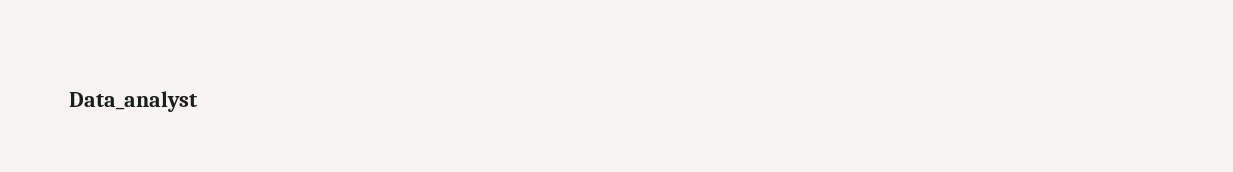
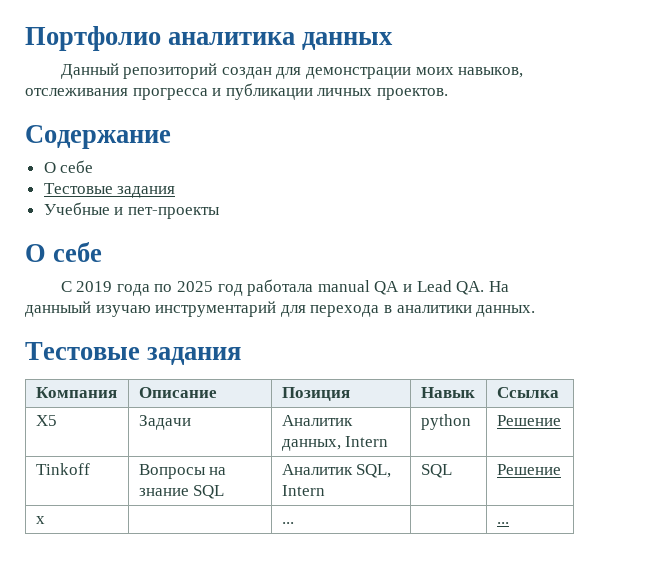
- Data_analyst
+ Портфолио аналитика данных
+ Данный репозиторий создан для демонстрации моих навыков, отслеживания прогресса и публикации личных проектов.
+ Содержание
+ О себе
+ Тестовые задания
+ Учебные и пет-проекты
+ О себе
+ С 2019 года по 2025 год работала manual QA и Lead QA. На данныый изучаю инструментарий для перехода в аналитики данных.
+ Тестовые задания
+ Компания | Описание | Позиция | Навык | Ссылка
+ X5 | Задачи | Аналитик данных, Intern | python | Решение
+ Tinkoff | Вопросы на знание SQL | Аналитик SQL, Intern | SQL | Решение
+ x | | ... | | ...

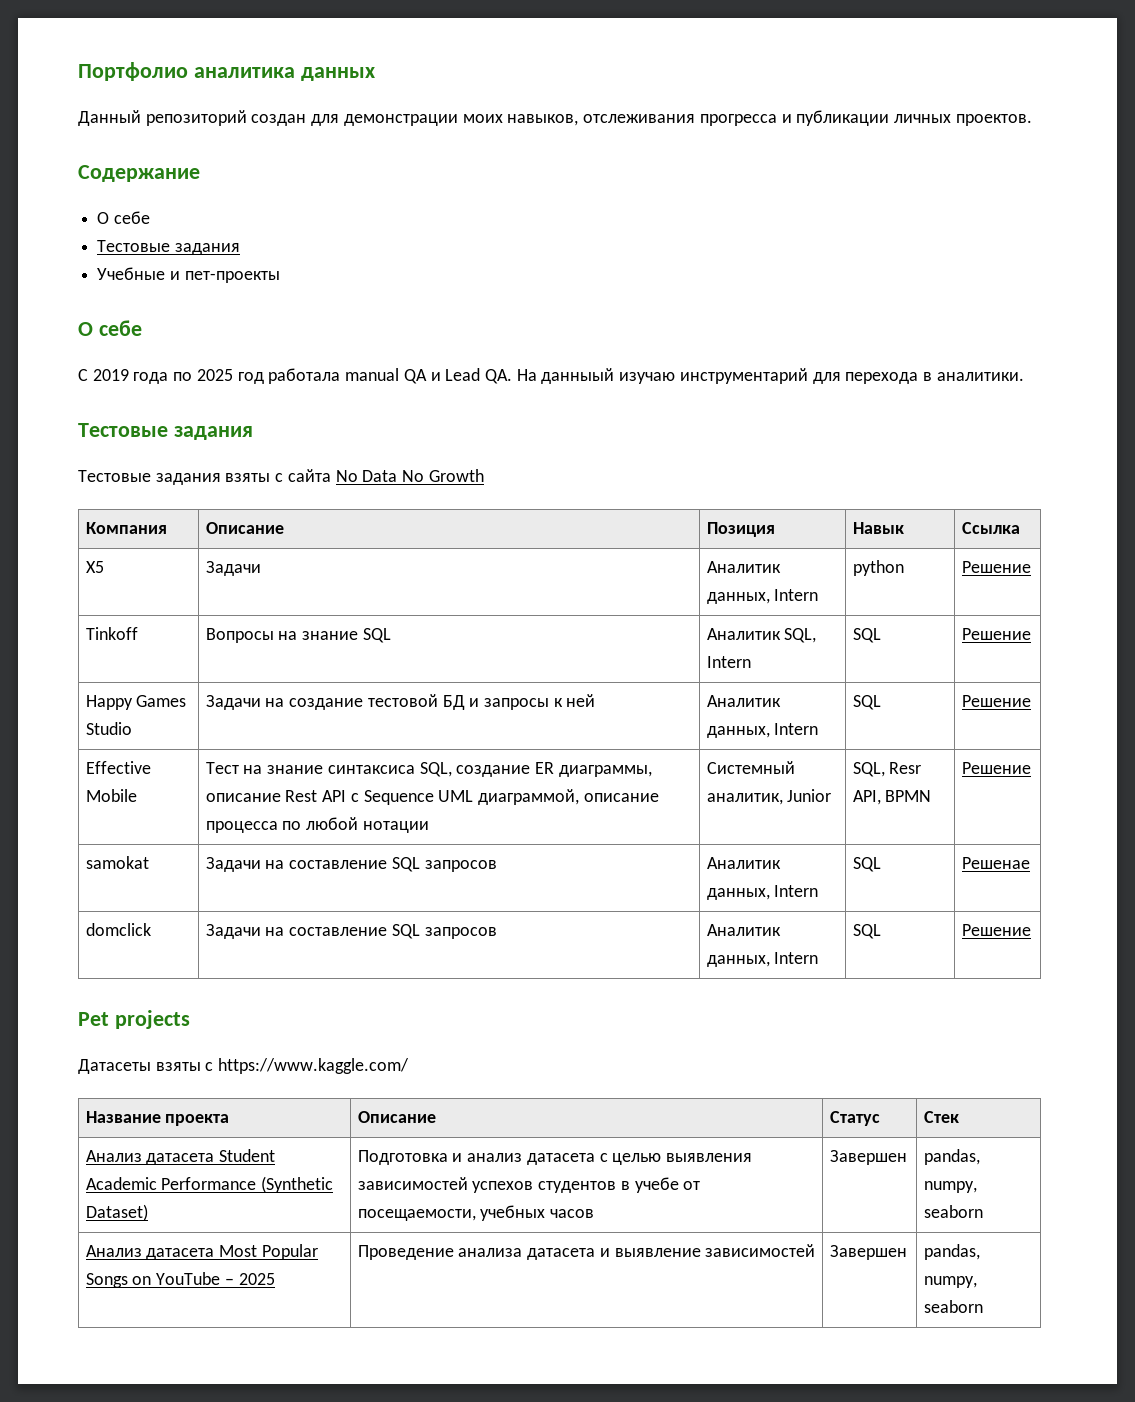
- С 2019 года по 2025 год работала manual QA и Lead QA. На данныый изучаю инструментарий для перехода в аналитики данных.
+ С 2019 года по 2025 год работала manual QA и Lead QA. На данныый изучаю инструментарий для перехода в аналитики.
  Тестовые задания
+ Тестовые задания взяты с сайта No Data No Growth
- x | | ... | | ...
+ Happy Games Studio | Задачи на создание тестовой БД и запросы к ней | Аналитик данных, Intern | SQL | Решение
+ Effective Mobile | Тест на знание синтаксиса SQL, создание ER диаграммы, описание Rest API c Sequence UML диаграммой, описание процесса по любой нотации | Системный аналитик, Junior | SQL, Resr API, BPMN | Решение
+ samokat | Задачи на составление SQL запросов | Аналитик данных, Intern | SQL | Решенае
+ domclick | Задачи на составление SQL запросов | Аналитик данных, Intern | SQL | Решение
+ Pet projects
+ Датасеты взяты с https://www.kaggle.com/
+ Название проекта | Описание | Статус | Стек
+ Анализ датасета Student Academic Performance (Synthetic Dataset) | Подготовка и анализ датасета с целью выявления зависимостей успехов студентов в учебе от посещаемости, учебных часов | Завершен | pandas, numpy, seaborn
+ Анализ датасета Most Popular Songs on YouTube – 2025 | Проведение анализа датасета и выявление зависимостей | Завершен | pandas, numpy, seaborn

